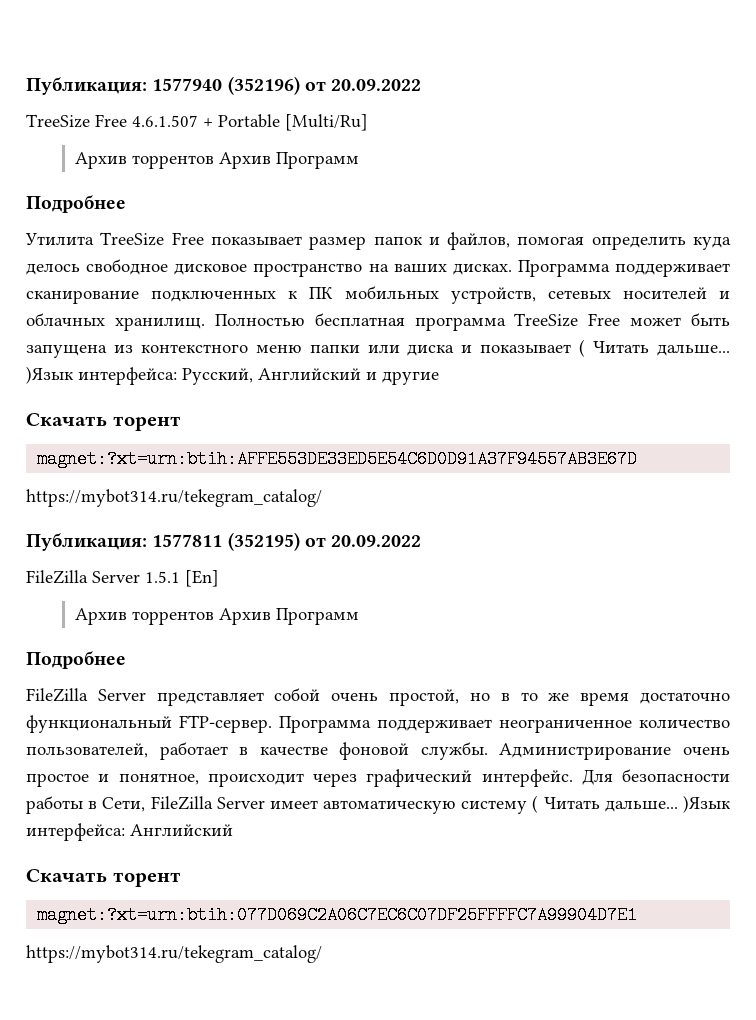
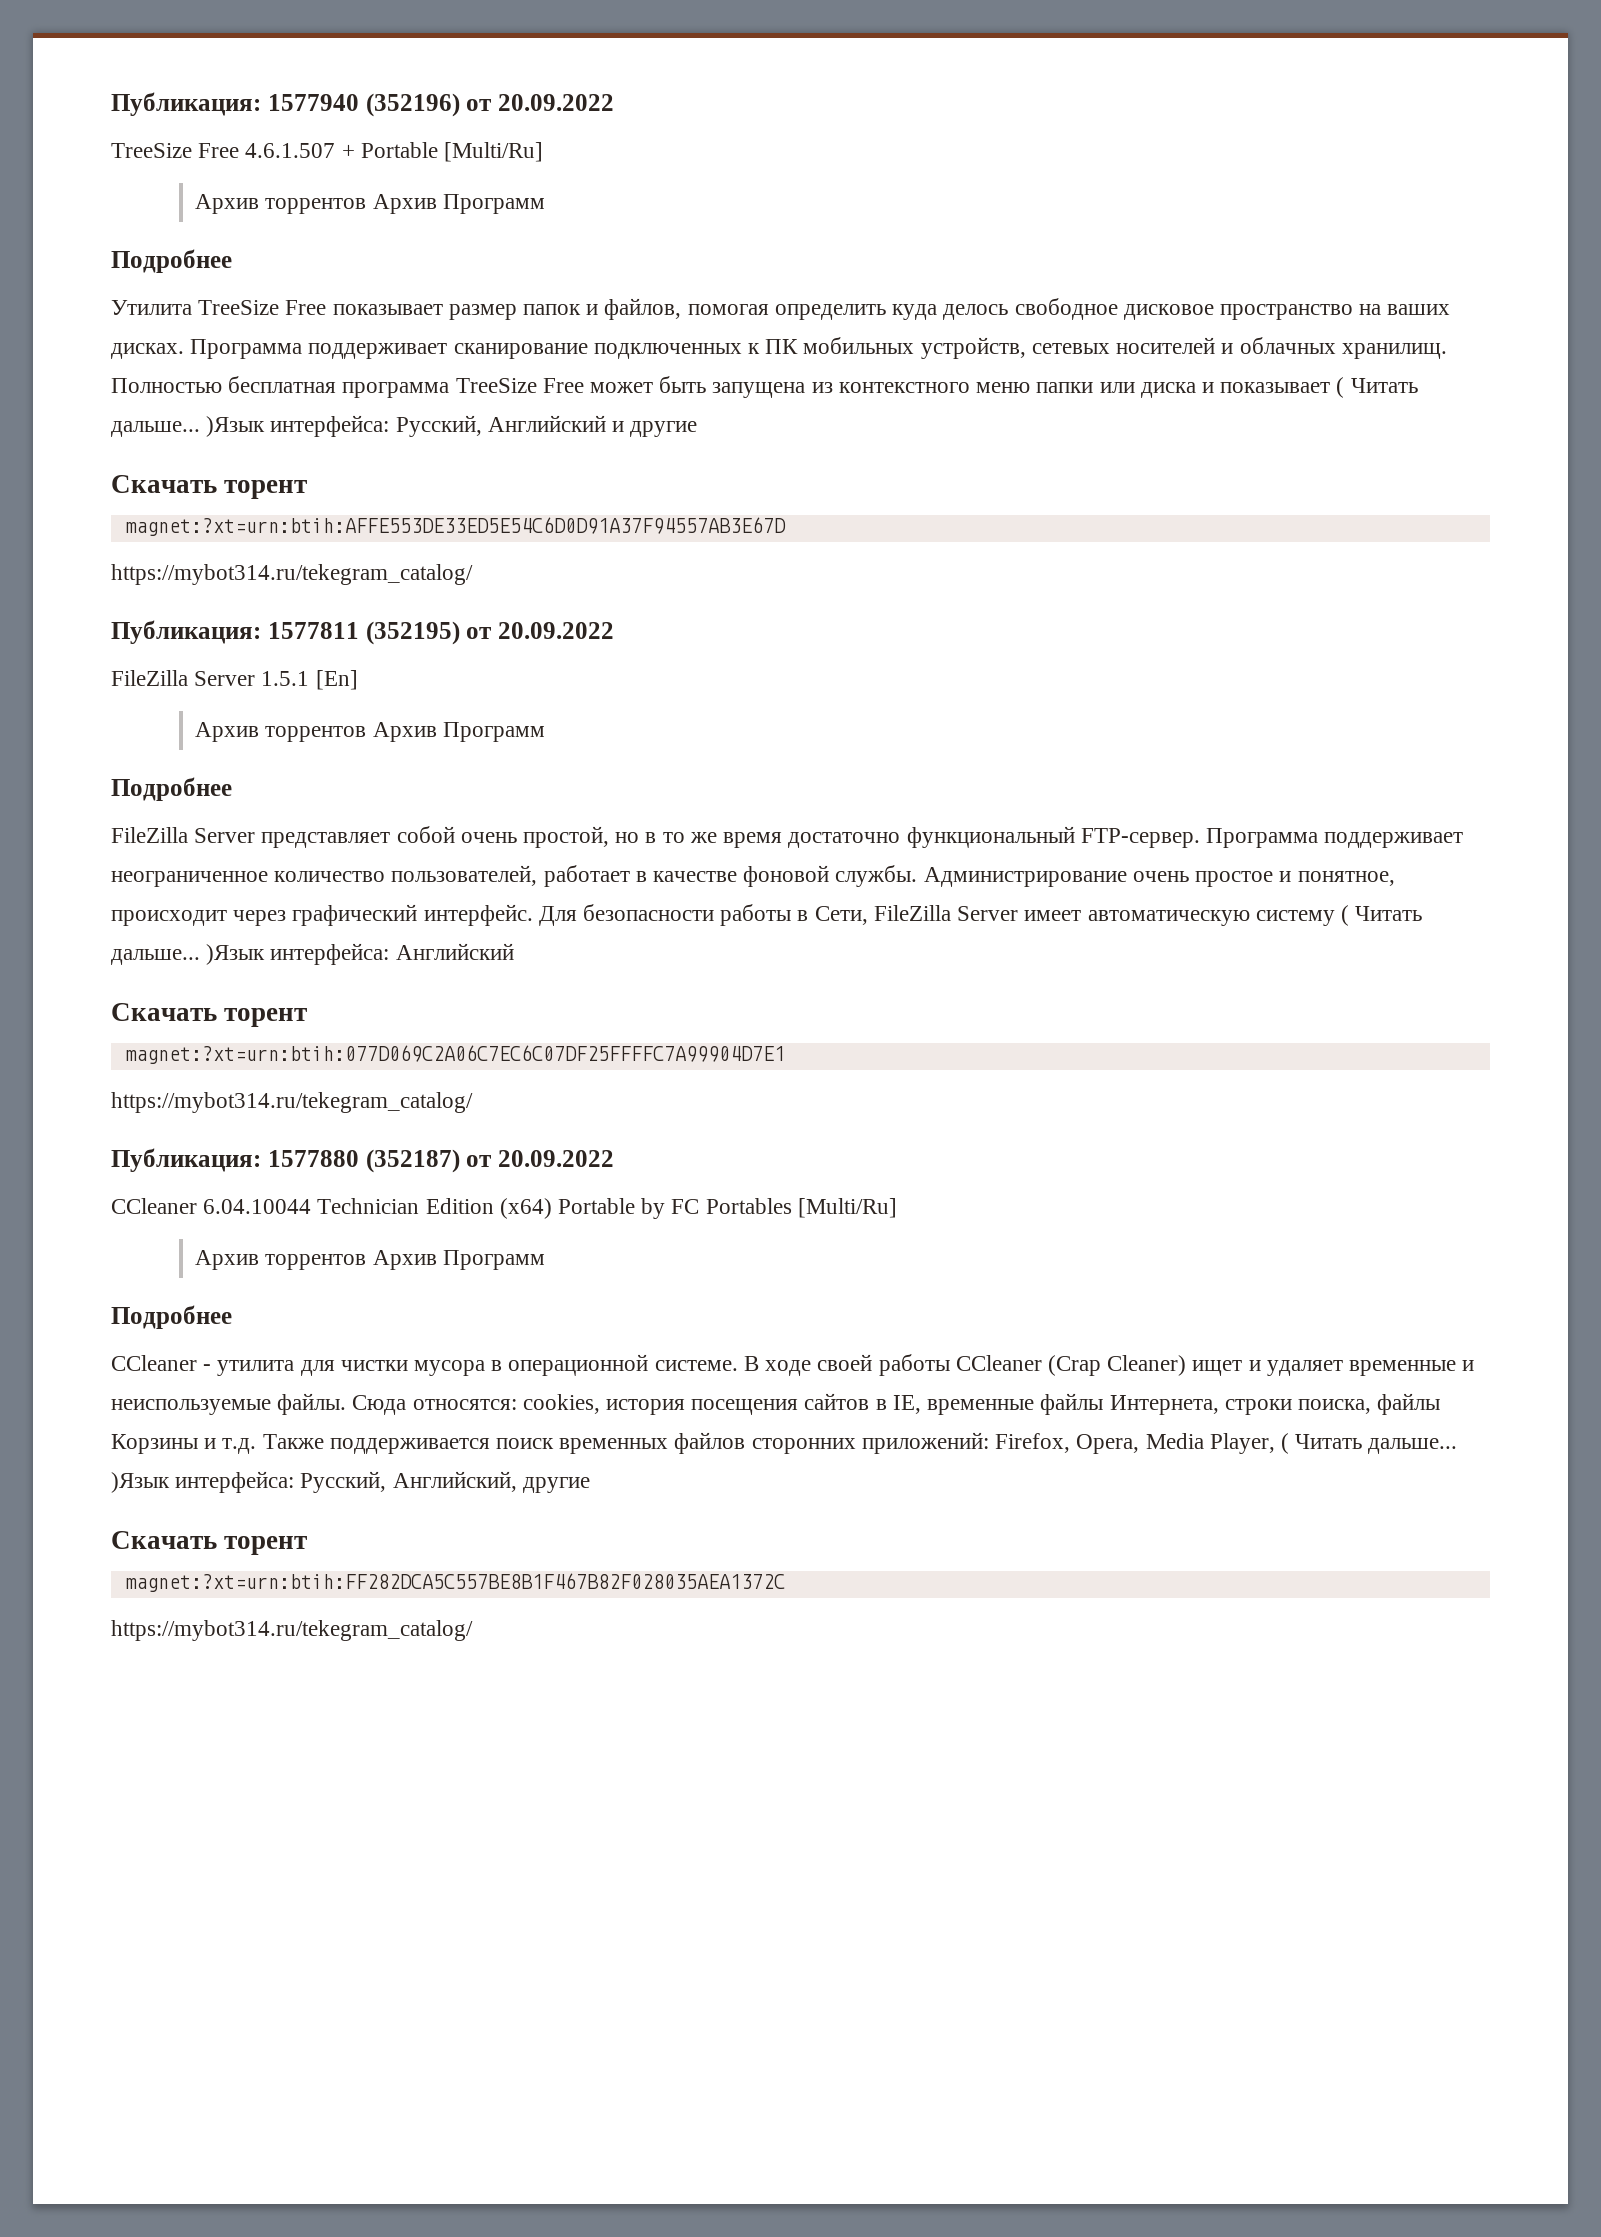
+ Публикация: 1577880 (352187) от 20.09.2022
+ CCleaner 6.04.10044 Technician Edition (x64) Portable by FC Portables [Multi/Ru]
+ Архив торрентов Архив Программ
+ Подробнее
+ CCleaner - утилита для чистки мусора в операционной системе. В ходе своей работы CCleaner (Crap Cleaner) ищет и удаляет временные и неиспользуемые файлы. Сюда относятся: cookies, история посещения сайтов в IE, временные файлы Интернета, строки поиска, файлы Корзины и т.д. Также поддерживается поиск временных файлов сторонних приложений: Firefox, Opera, Media Player, ( Читать дальше... )Язык интерфейса: Русский, Английский, другие
+ Скачать торент
+ magnet:?xt=urn:btih:FF282DCA5C557BE8B1F467B82F028035AEA1372C
+ https://mybot314.ru/tekegram_catalog/

